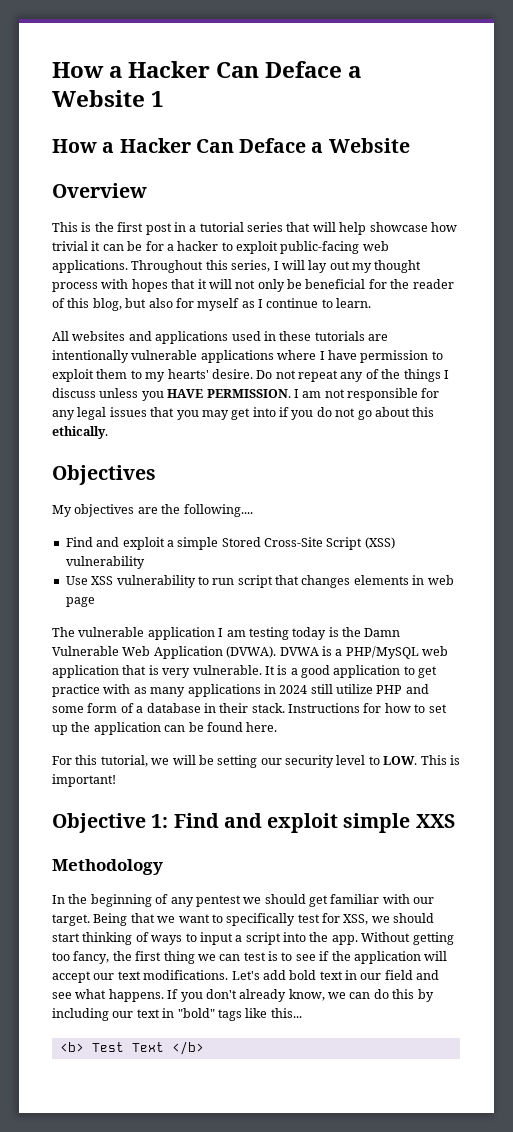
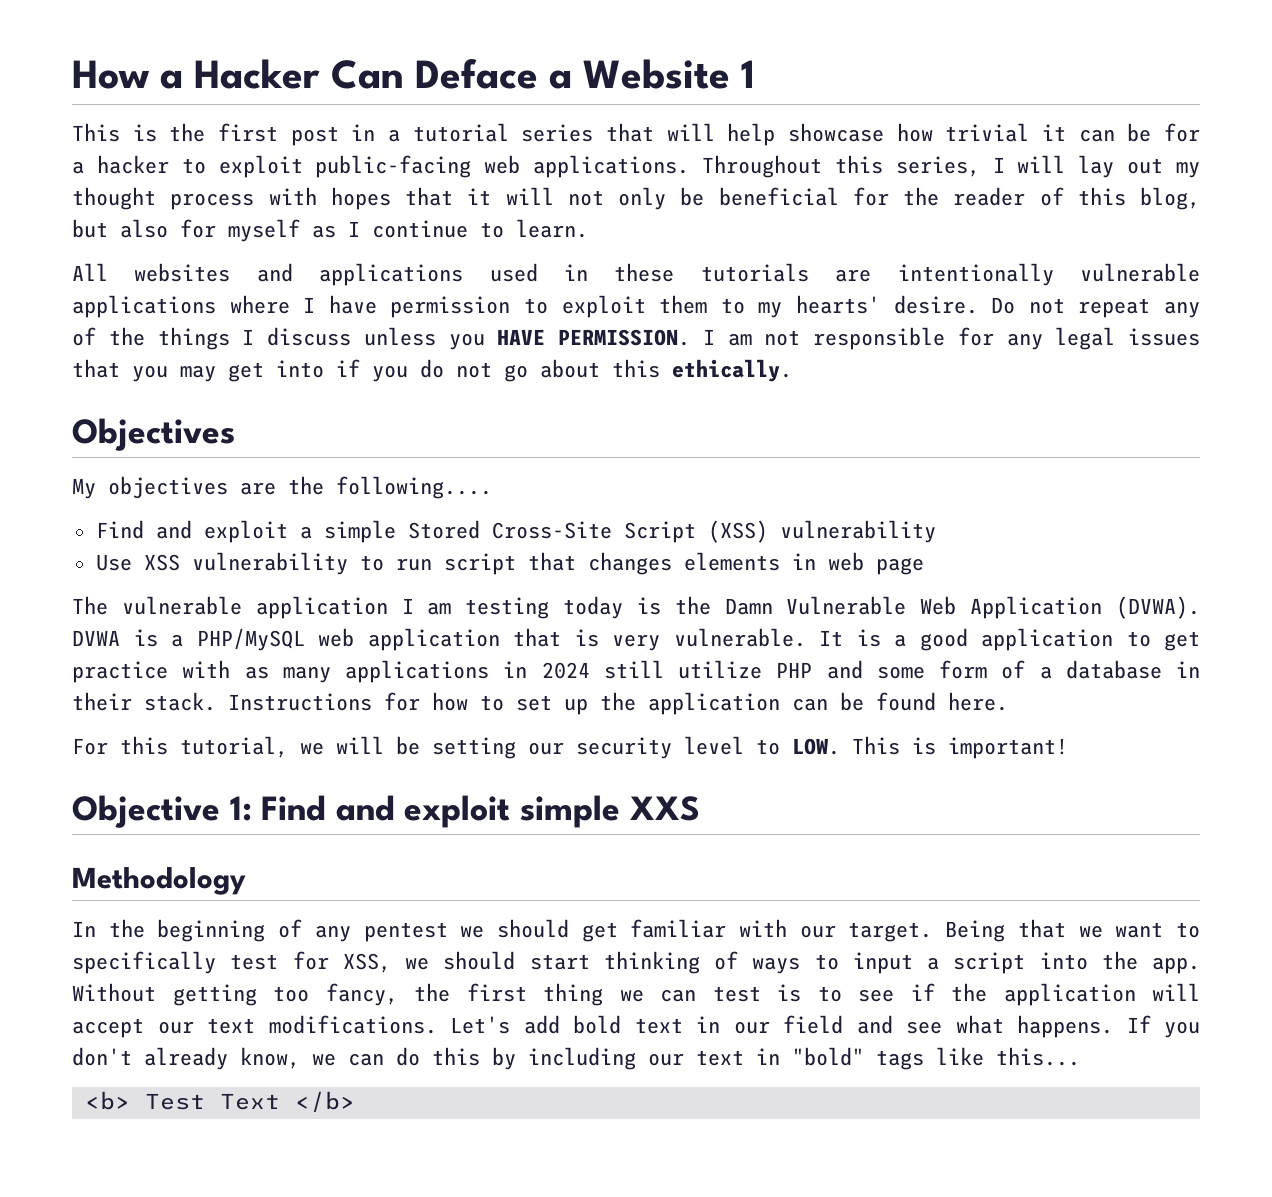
  How a Hacker Can Deface a Website 1
- How a Hacker Can Deface a Website
- Overview

